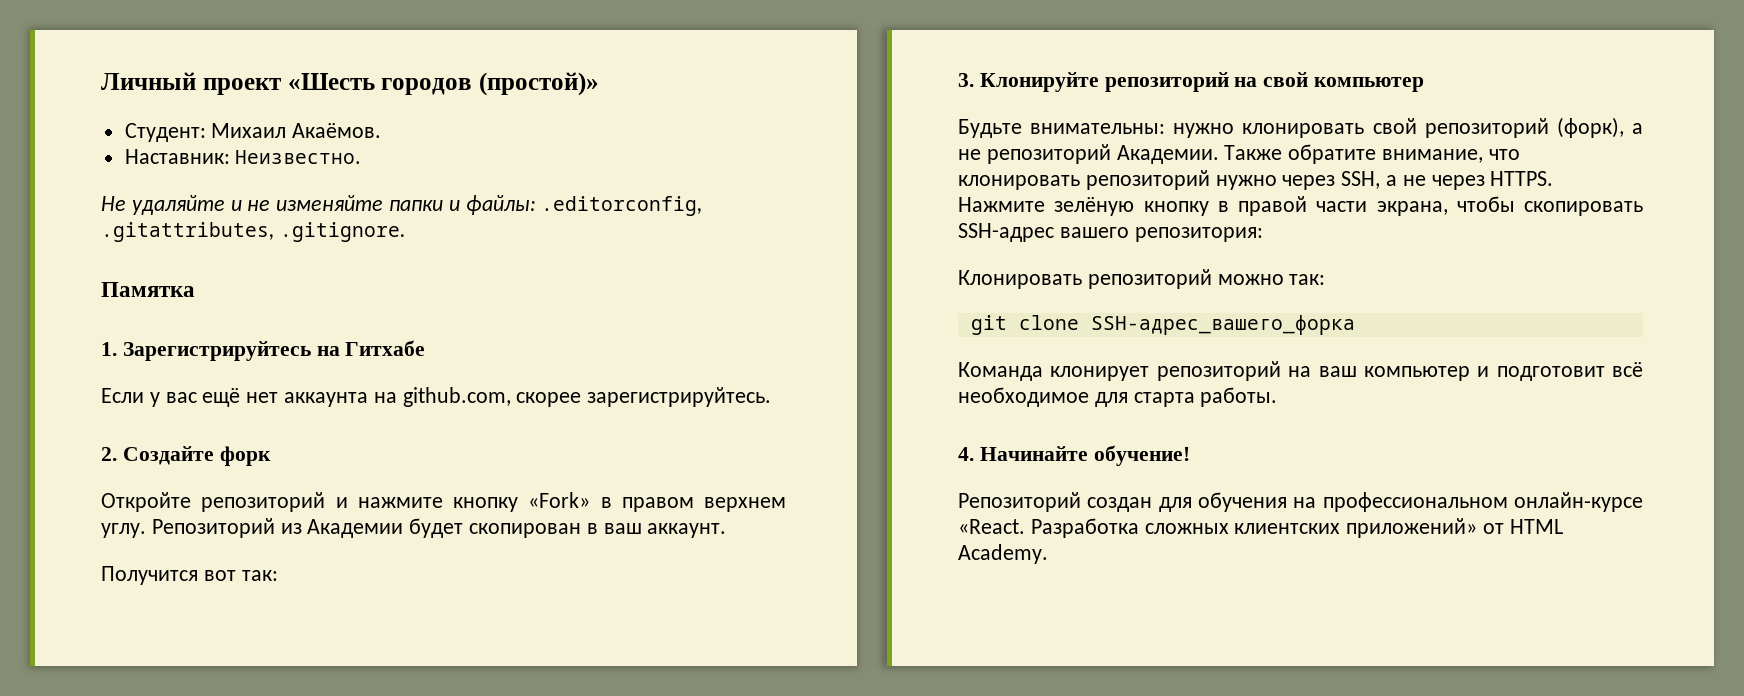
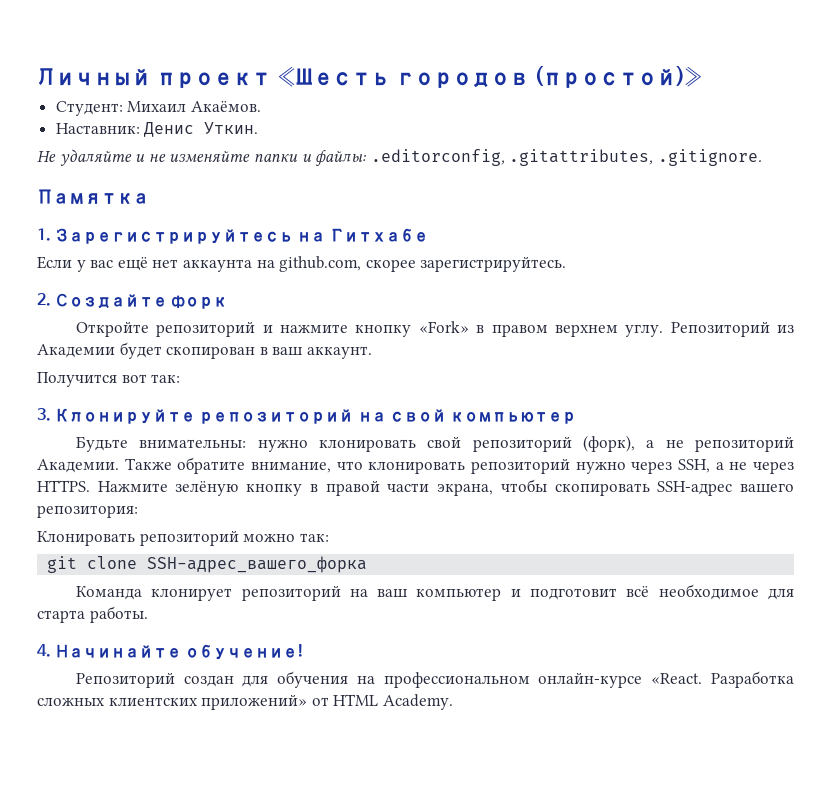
- Наставник: Неизвестно.
+ Наставник: Денис Уткин.

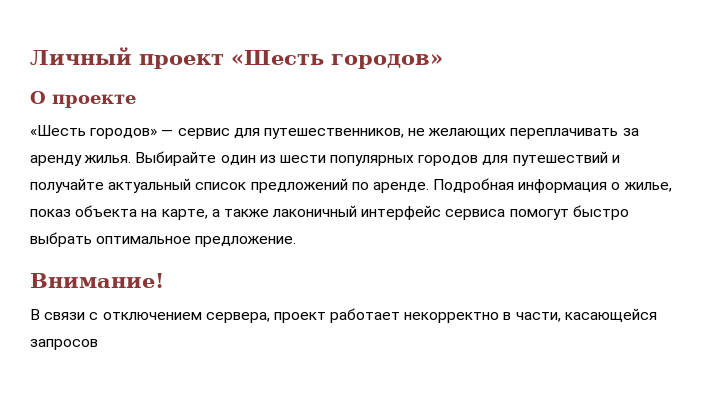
- Личный проект «Шесть городов (простой)»
- Студент: Михаил Акаёмов.
- Наставник: Денис Уткин.
- Не удаляйте и не изменяйте папки и файлы: .editorconfig, .gitattributes, .gitignore.
- Памятка
- 1. Зарегистрируйтесь на Гитхабе
- Если у вас ещё нет аккаунта на github.com, скорее зарегистрируйтесь.
- 2. Создайте форк
- Откройте репозиторий и нажмите кнопку «Fork» в правом верхнем углу. Репозиторий из Академии будет скопирован в ваш аккаунт.
- Получится вот так:
- 3. Клонируйте репозиторий на свой компьютер
- Будьте внимательны: нужно клонировать свой репозиторий (форк), а не репозиторий Академии. Также обратите внимание, что клонировать репозиторий нужно через SSH, а не через HTTPS. Нажмите зелёную кнопку в правой части экрана, чтобы скопировать SSH-адрес вашего репозитория:
- Клонировать репозиторий можно так:
- git clone SSH-адрес_вашего_форка
- Команда клонирует репозиторий на ваш компьютер и подготовит всё необходимое для старта работы.
- 4. Начинайте обучение!
- Репозиторий создан для обучения на профессиональном онлайн‑курсе «React. Разработка сложных клиентских приложений» от HTML Academy.
+ Личный проект «Шесть городов»
+ О проекте
+ «Шесть городов» — сервис для путешественников, не желающих переплачивать за аренду жилья. Выбирайте один из шести популярных городов для путешествий и получайте актуальный список предложений по аренде. Подробная информация о жилье, показ объекта на карте, а также лаконичный интерфейс сервиса помогут быстро выбрать оптимальное предложение.
+ Внимание!
+ В связи с отключением сервера, проект работает некорректно в части, касающейся запросов

